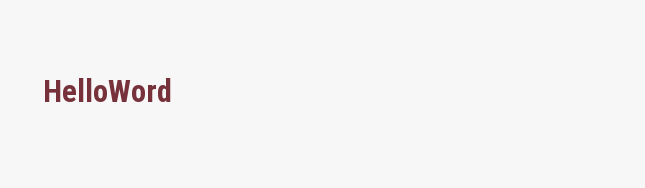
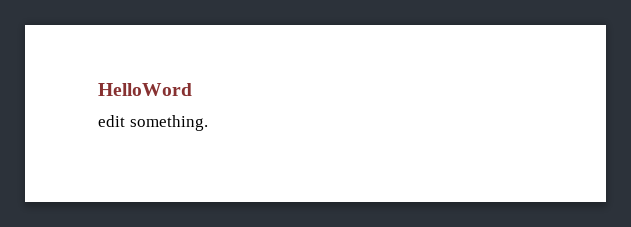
+ edit something.

